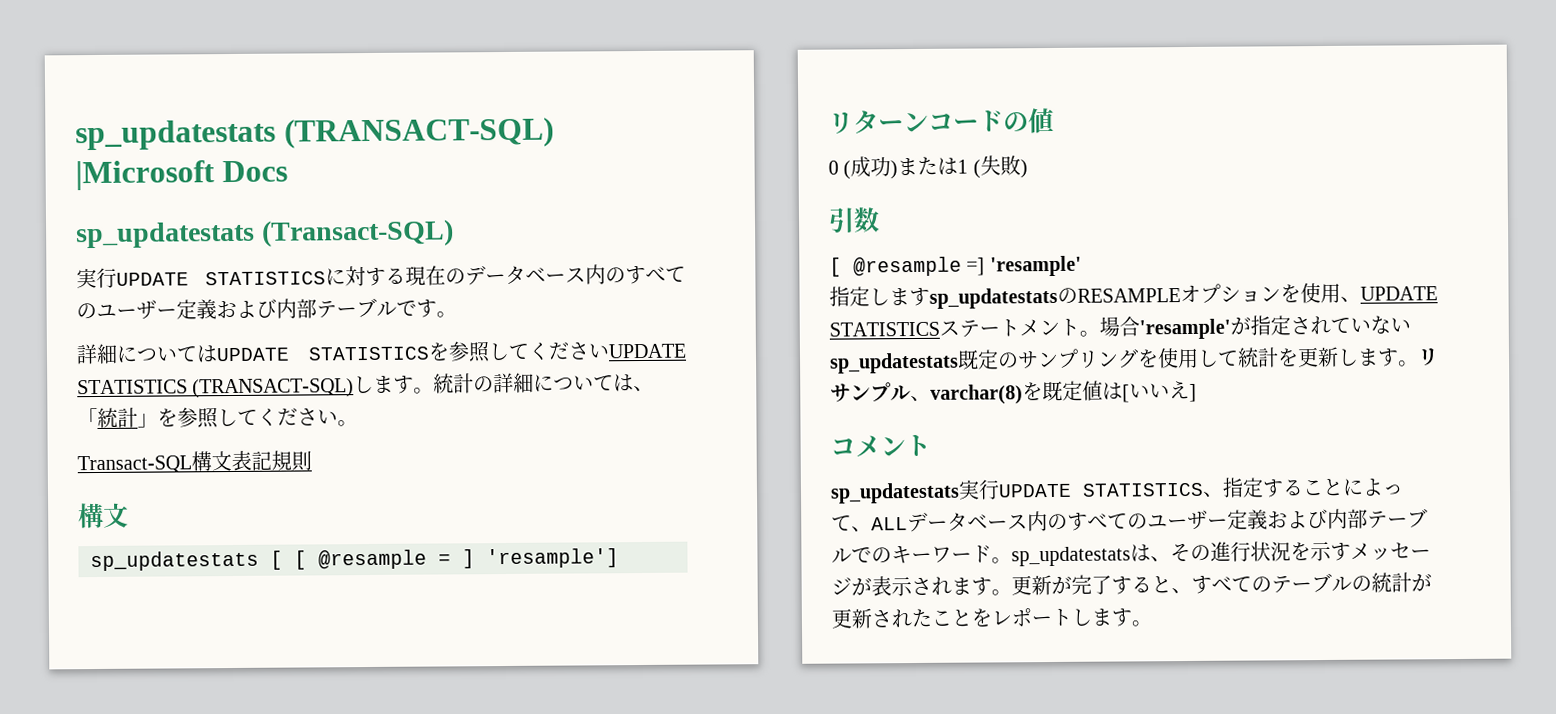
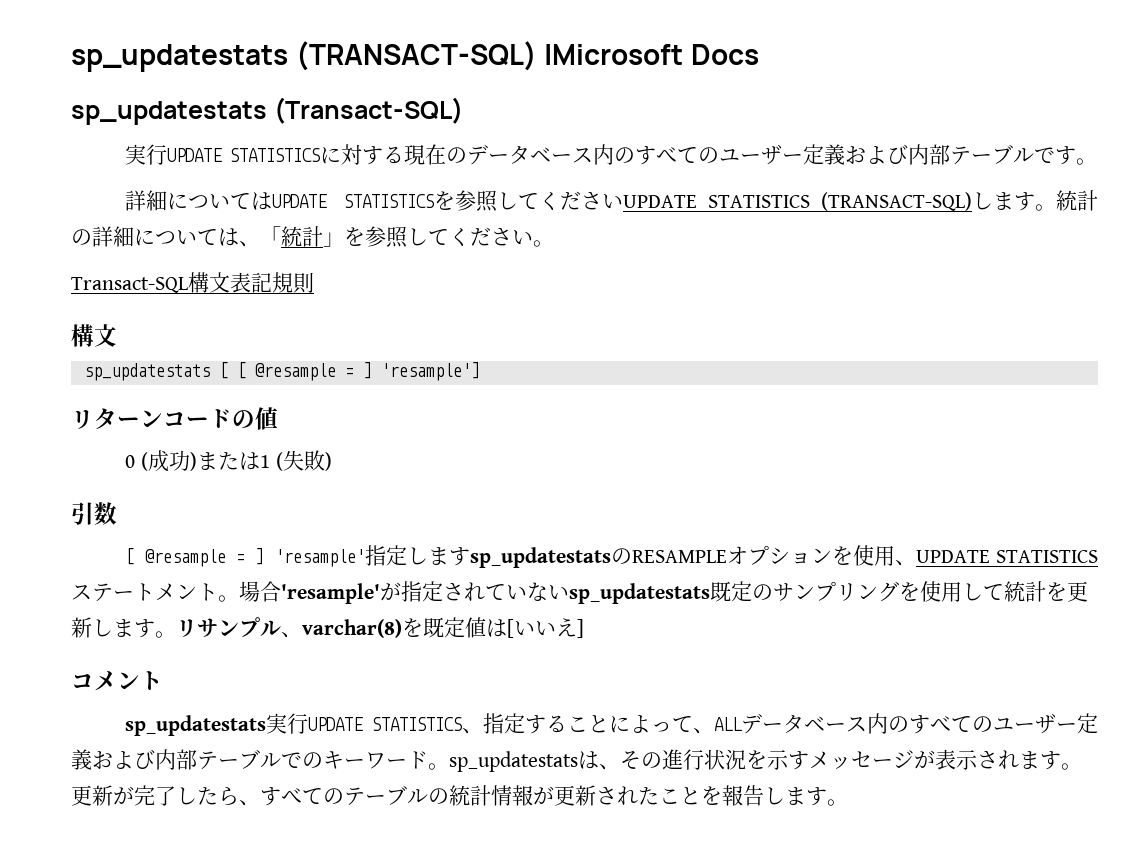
- [ @resample =] 'resample'
- 指定しますsp_updatestatsのRESAMPLEオプションを使用、UPDATE STATISTICSステートメント。
+ [ @resample = ] 'resample'指定しますsp_updatestatsのRESAMPLEオプションを使用、UPDATE STATISTICSステートメント。
- 更新が完了すると、すべてのテーブルの統計が更新されたことをレポートします。
+ 更新が完了したら、すべてのテーブルの統計情報が更新されたことを報告します。

